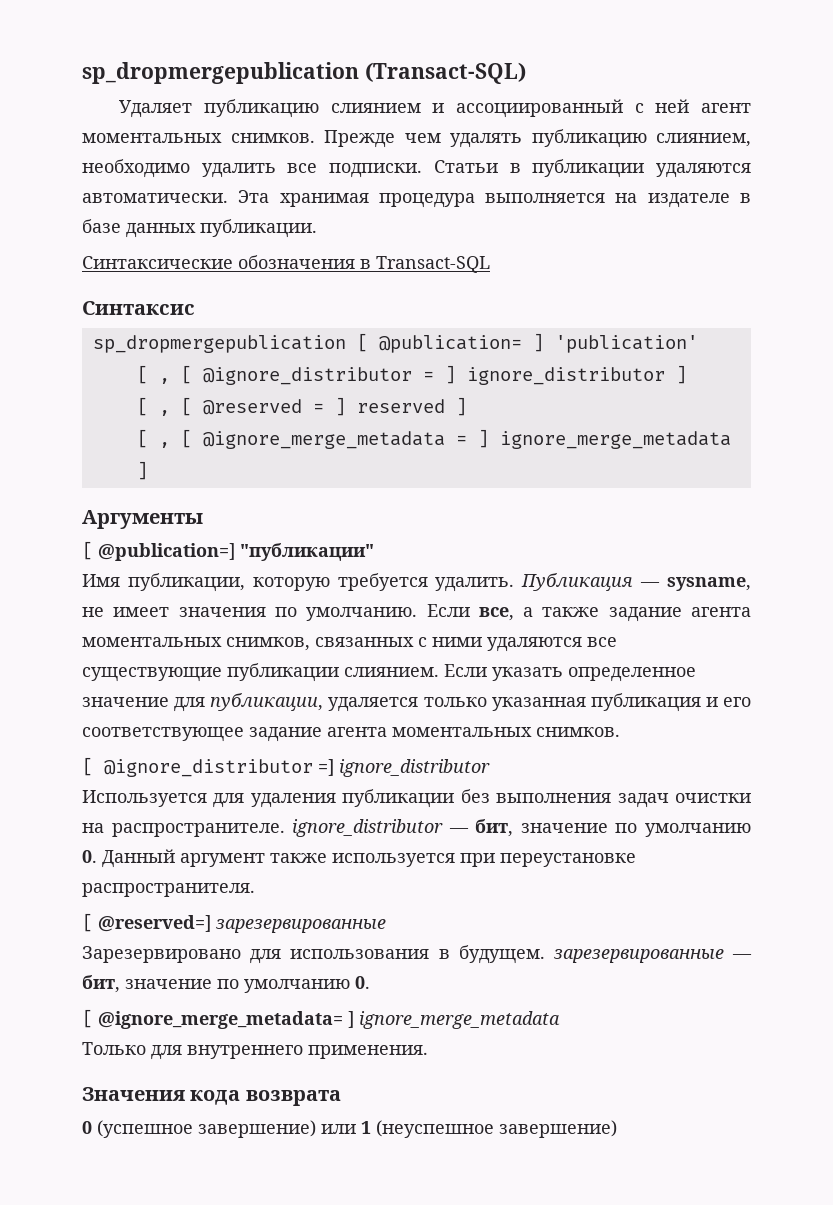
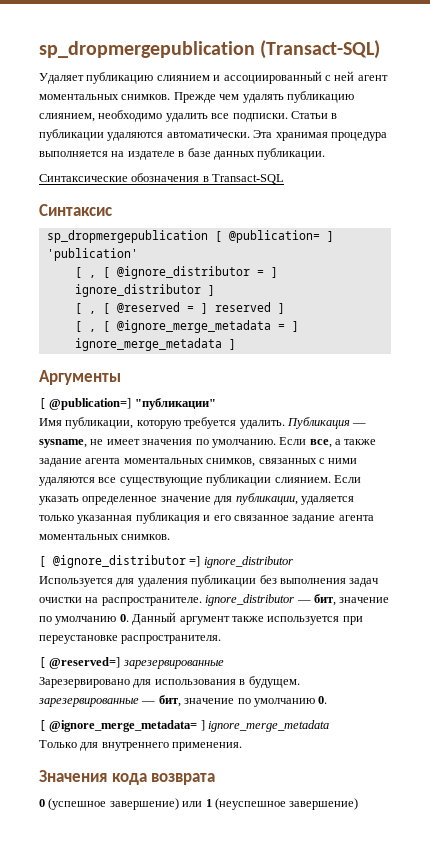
- Если указать определенное значение для публикации, удаляется только указанная публикация и его соответствующее задание агента моментальных снимков.
+ Если указать определенное значение для публикации, удаляется только указанная публикация и его связанное задание агента моментальных снимков.

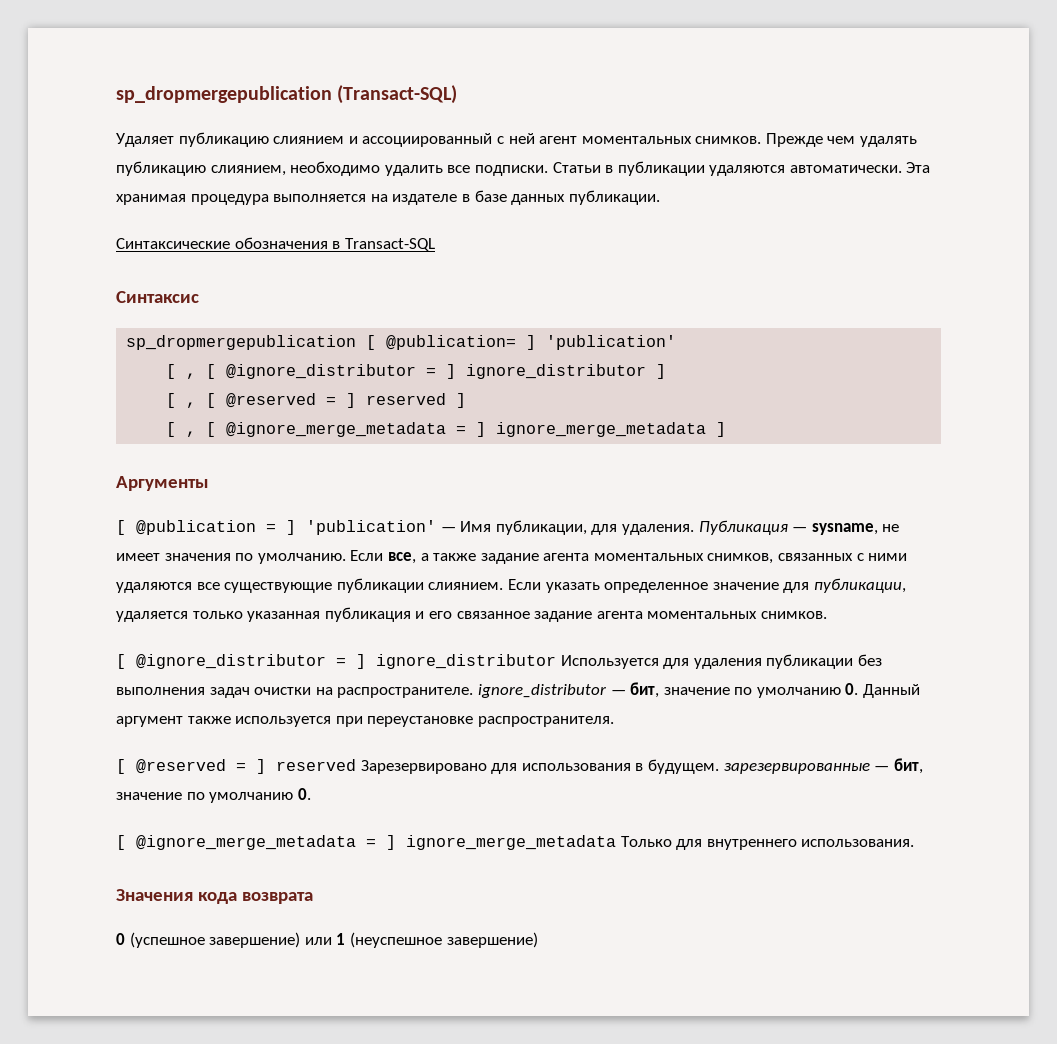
- [ @publication=] "публикации"
- Имя публикации, которую требуется удалить.
+ [ @publication = ] 'publication' — Имя публикации, для удаления.
- [ @ignore_distributor =] ignore_distributor
- Используется для удаления публикации без выполнения задач очистки на распространителе. ignore_distributor — бит, значение по умолчанию 0. Данный аргумент также используется при переустановке распространителя.
+ [ @ignore_distributor = ] ignore_distributor Используется для удаления публикации без выполнения задач очистки на распространителе. ignore_distributor — бит, значение по умолчанию 0. Данный аргумент также используется при переустановке распространителя.
- [ @reserved=] зарезервированные
- Зарезервировано для использования в будущем. зарезервированные — бит, значение по умолчанию 0.
+ [ @reserved = ] reserved Зарезервировано для использования в будущем. зарезервированные — бит, значение по умолчанию 0.
- [ @ignore_merge_metadata= ] ignore_merge_metadata
- Только для внутреннего применения.
+ [ @ignore_merge_metadata = ] ignore_merge_metadata Только для внутреннего использования.

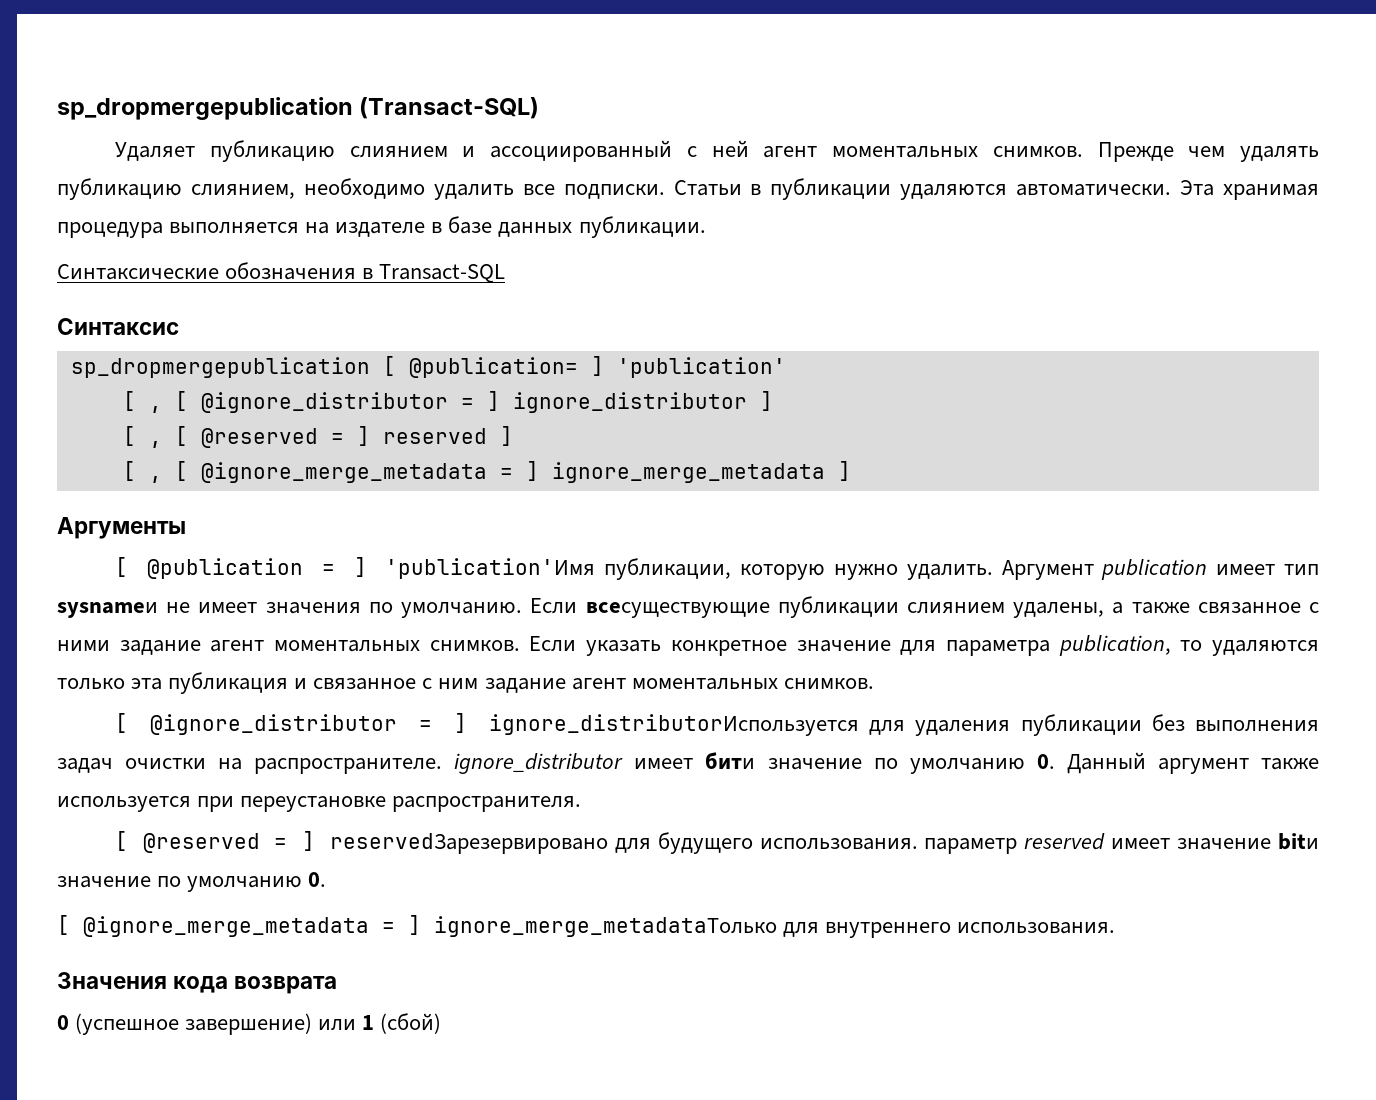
- [ @publication = ] 'publication' — Имя публикации, для удаления. Публикация — sysname, не имеет значения по умолчанию.
+ [ @publication = ] 'publication'Имя публикации, которую нужно удалить. Аргумент publication имеет тип sysnameи не имеет значения по умолчанию.
- Если все, а также задание агента моментальных снимков, связанных с ними удаляются все существующие публикации слиянием.
+ Если всесуществующие публикации слиянием удалены, а также связанное с ними задание агент моментальных снимков.
- Если указать определенное значение для публикации, удаляется только указанная публикация и его связанное задание агента моментальных снимков.
+ Если указать конкретное значение для параметра publication, то удаляются только эта публикация и связанное с ним задание агент моментальных снимков.
- [ @ignore_distributor = ] ignore_distributor Используется для удаления публикации без выполнения задач очистки на распространителе. ignore_distributor — бит, значение по умолчанию 0. Данный аргумент также используется при переустановке распространителя.
+ [ @ignore_distributor = ] ignore_distributorИспользуется для удаления публикации без выполнения задач очистки на распространителе. ignore_distributor имеет бити значение по умолчанию 0. Данный аргумент также используется при переустановке распространителя.
- [ @reserved = ] reserved Зарезервировано для использования в будущем. зарезервированные — бит, значение по умолчанию 0.
+ [ @reserved = ] reservedЗарезервировано для будущего использования. параметр reserved имеет значение bitи значение по умолчанию 0.
- [ @ignore_merge_metadata = ] ignore_merge_metadata Только для внутреннего использования.
+ [ @ignore_merge_metadata = ] ignore_merge_metadataТолько для внутреннего использования.
- 0 (успешное завершение) или 1 (неуспешное завершение)
+ 0 (успешное завершение) или 1 (сбой)

